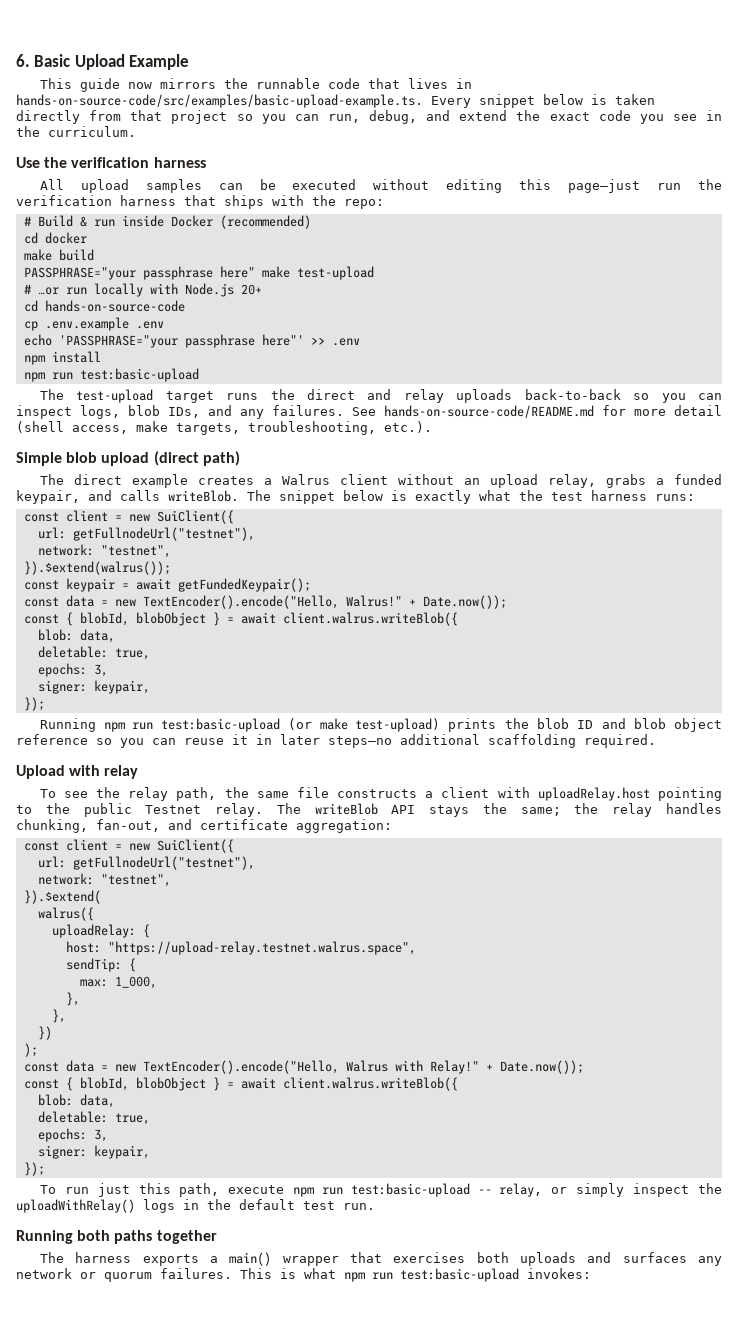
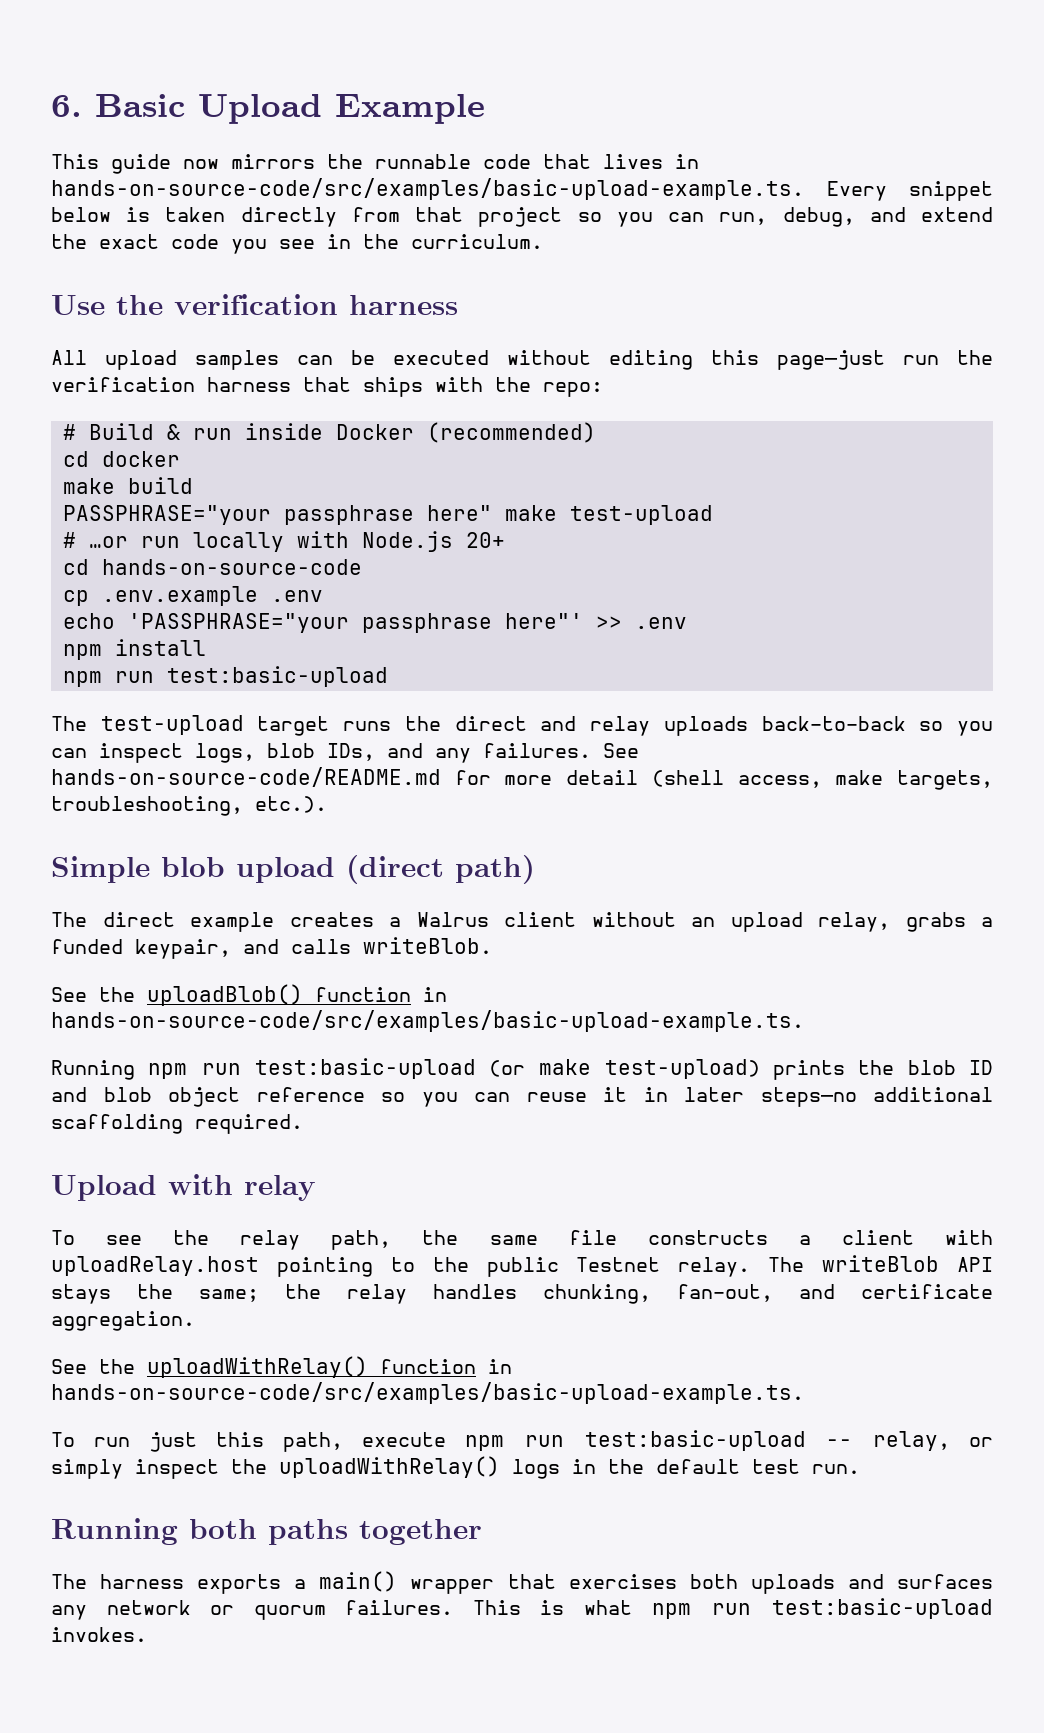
- The direct example creates a Walrus client without an upload relay, grabs a funded keypair, and calls writeBlob. The snippet below is exactly what the test harness runs:
- const client = new SuiClient({
- url: getFullnodeUrl("testnet"),
- network: "testnet",
- }).$extend(walrus());
- const keypair = await getFundedKeypair();
- const data = new TextEncoder().encode("Hello, Walrus!" + Date.now());
- const { blobId, blobObject } = await client.walrus.writeBlob({
- blob: data,
- deletable: true,
- epochs: 3,
- signer: keypair,
- });
+ The direct example creates a Walrus client without an upload relay, grabs a funded keypair, and calls writeBlob.
+ See the uploadBlob() function in hands-on-source-code/src/examples/basic-upload-example.ts.
- The writeBlob API stays the same; the relay handles chunking, fan-out, and certificate aggregation:
- const client = new SuiClient({
- url: getFullnodeUrl("testnet"),
- network: "testnet",
- }).$extend(
- walrus({
- uploadRelay: {
- host: "https://upload-relay.testnet.walrus.space",
- sendTip: {
- max: 1_000,
- },
- },
- })
- );
- const data = new TextEncoder().encode("Hello, Walrus with Relay!" + Date.now());
- const { blobId, blobObject } = await client.walrus.writeBlob({
- blob: data,
- deletable: true,
- epochs: 3,
- signer: keypair,
- });
+ The writeBlob API stays the same; the relay handles chunking, fan-out, and certificate aggregation.
+ See the uploadWithRelay() function in hands-on-source-code/src/examples/basic-upload-example.ts.
- This is what npm run test:basic-upload invokes:
+ This is what npm run test:basic-upload invokes.

